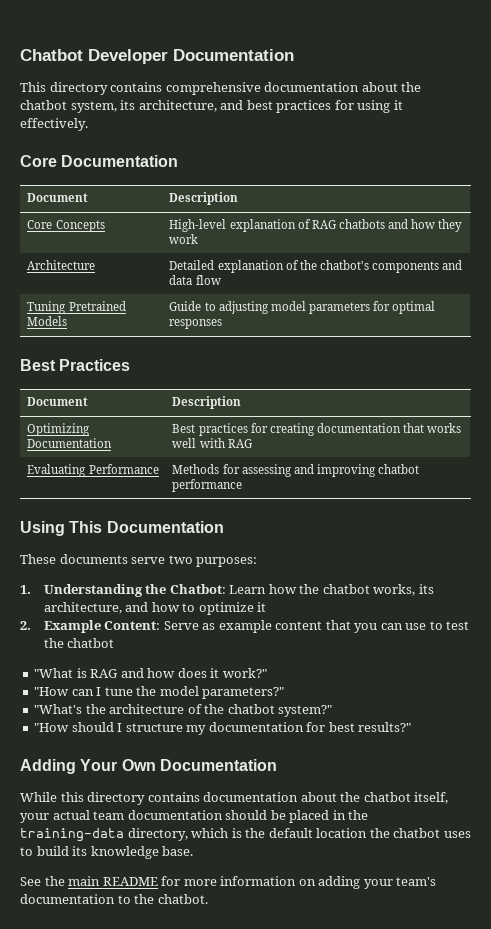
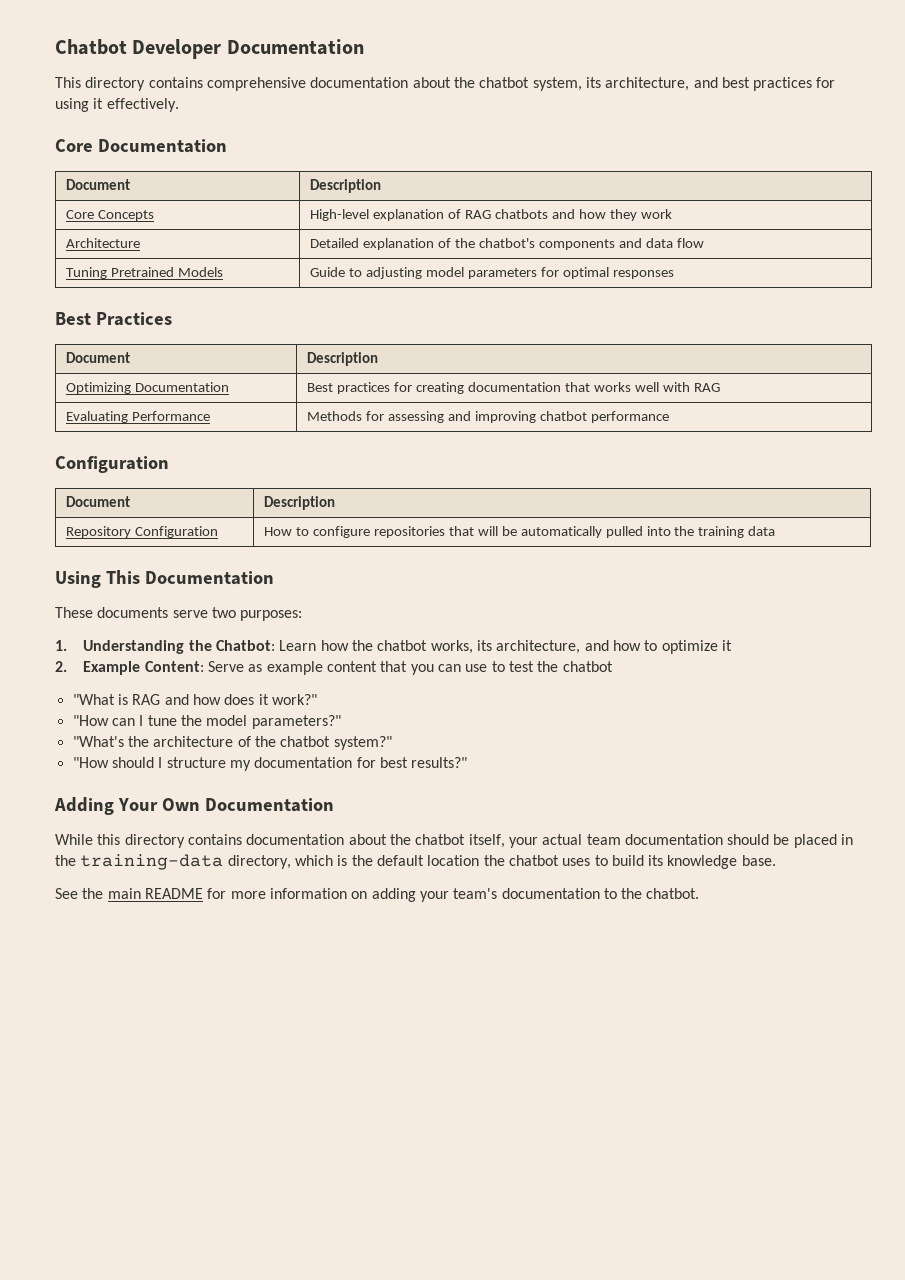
  Evaluating Performance | Methods for assessing and improving chatbot performance
+ Configuration
+ Document | Description
+ Repository Configuration | How to configure repositories that will be automatically pulled into the training data

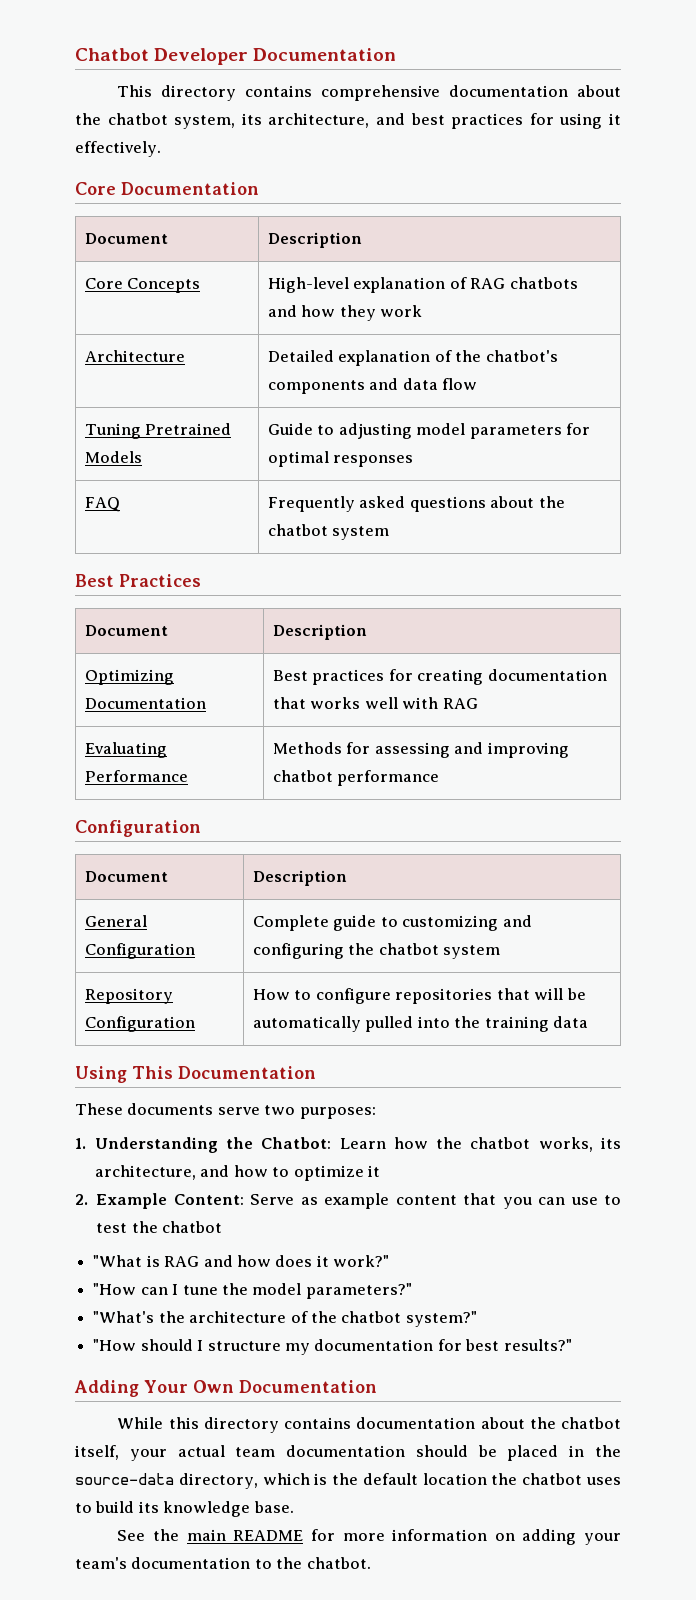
+ FAQ | Frequently asked questions about the chatbot system
+ General Configuration | Complete guide to customizing and configuring the chatbot system
- While this directory contains documentation about the chatbot itself, your actual team documentation should be placed in the training-data directory, which is the default location the chatbot uses to build its knowledge base.
+ While this directory contains documentation about the chatbot itself, your actual team documentation should be placed in the source-data directory, which is the default location the chatbot uses to build its knowledge base.

